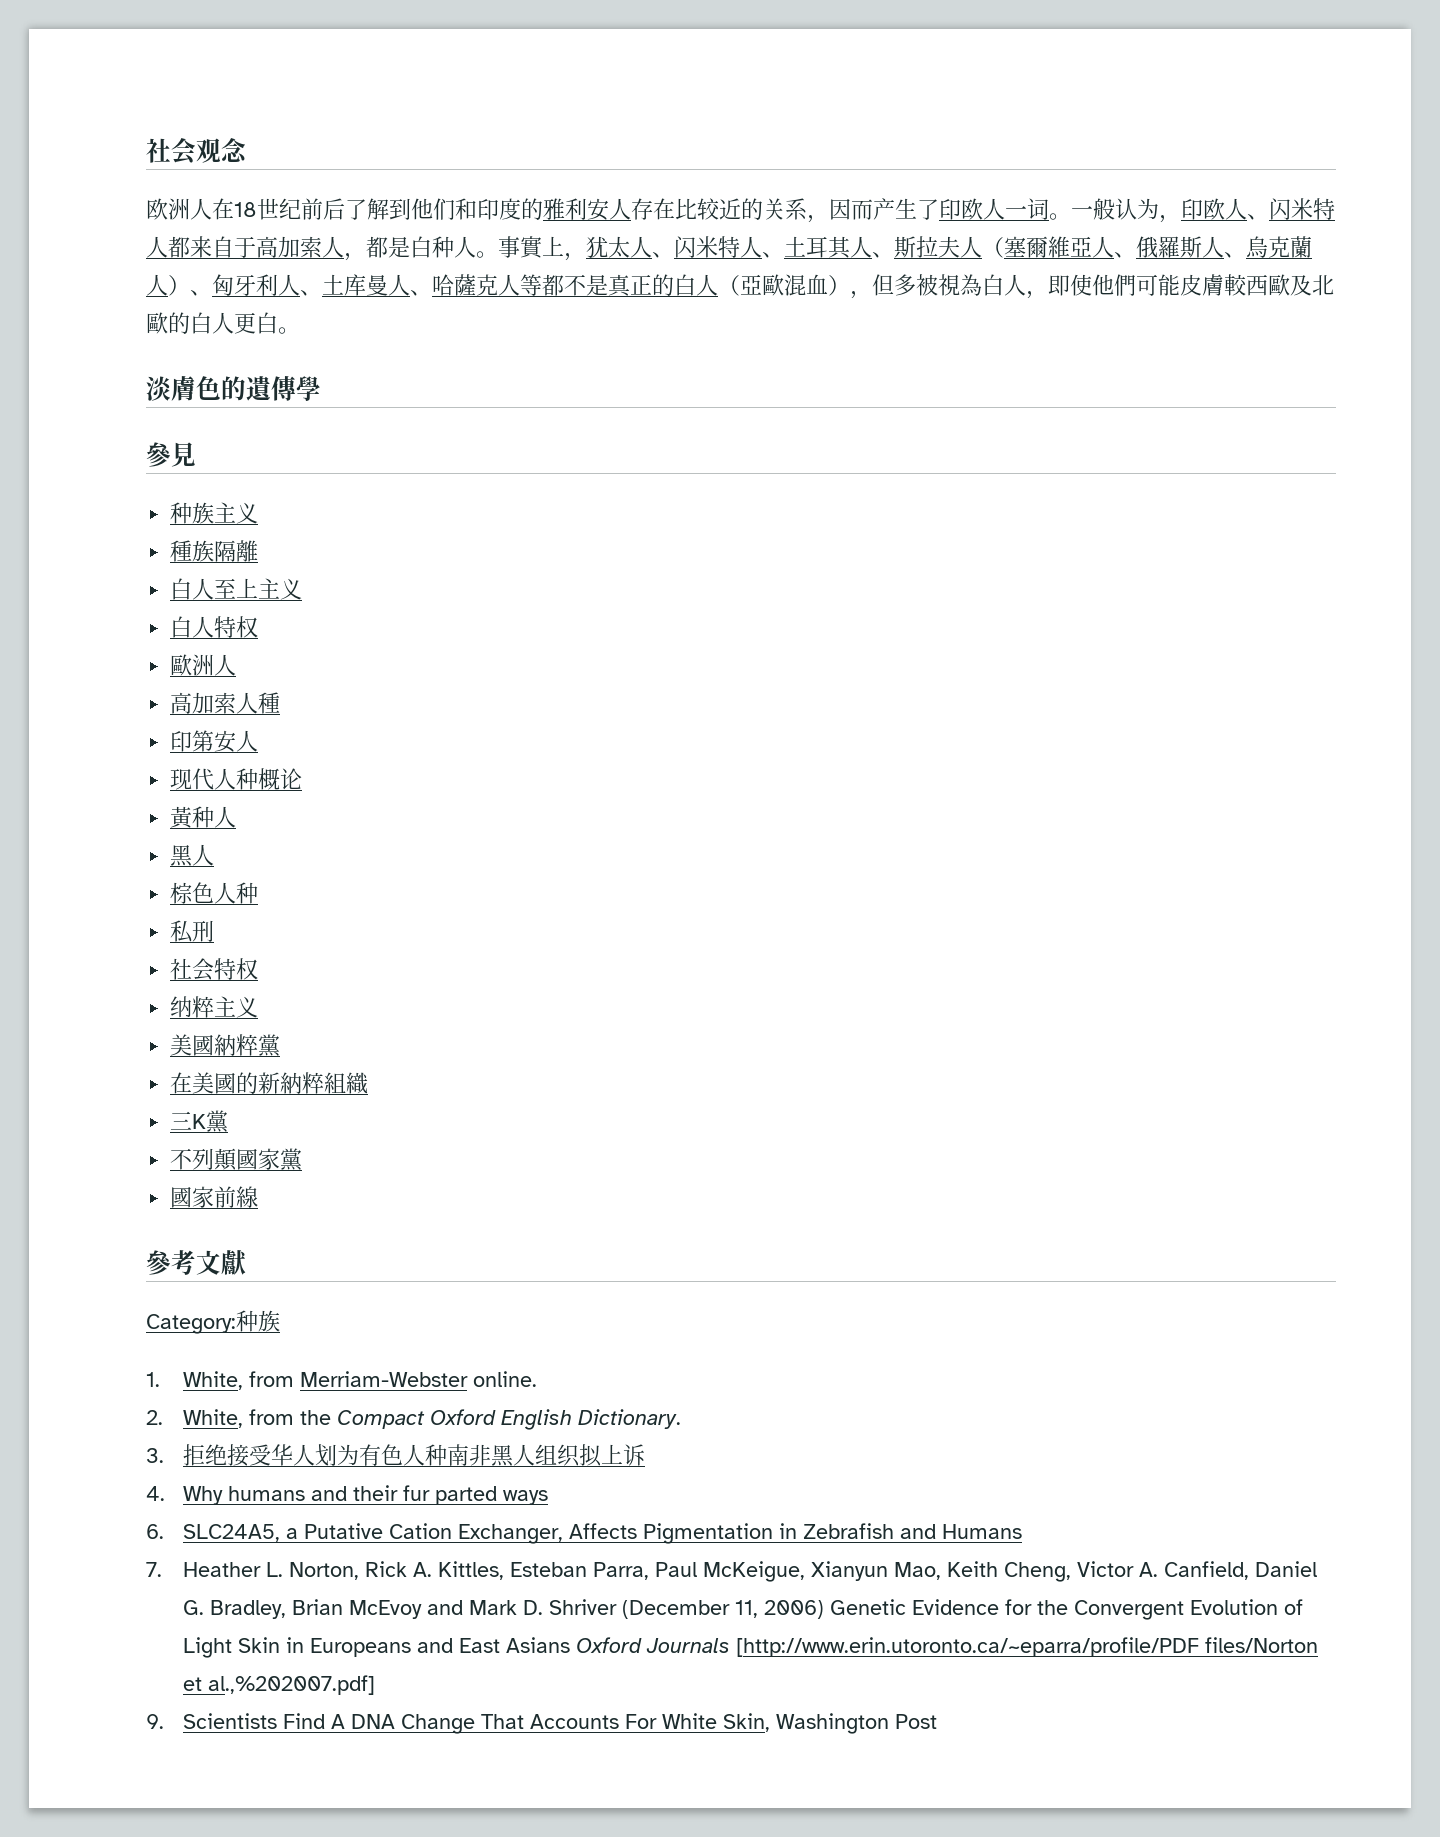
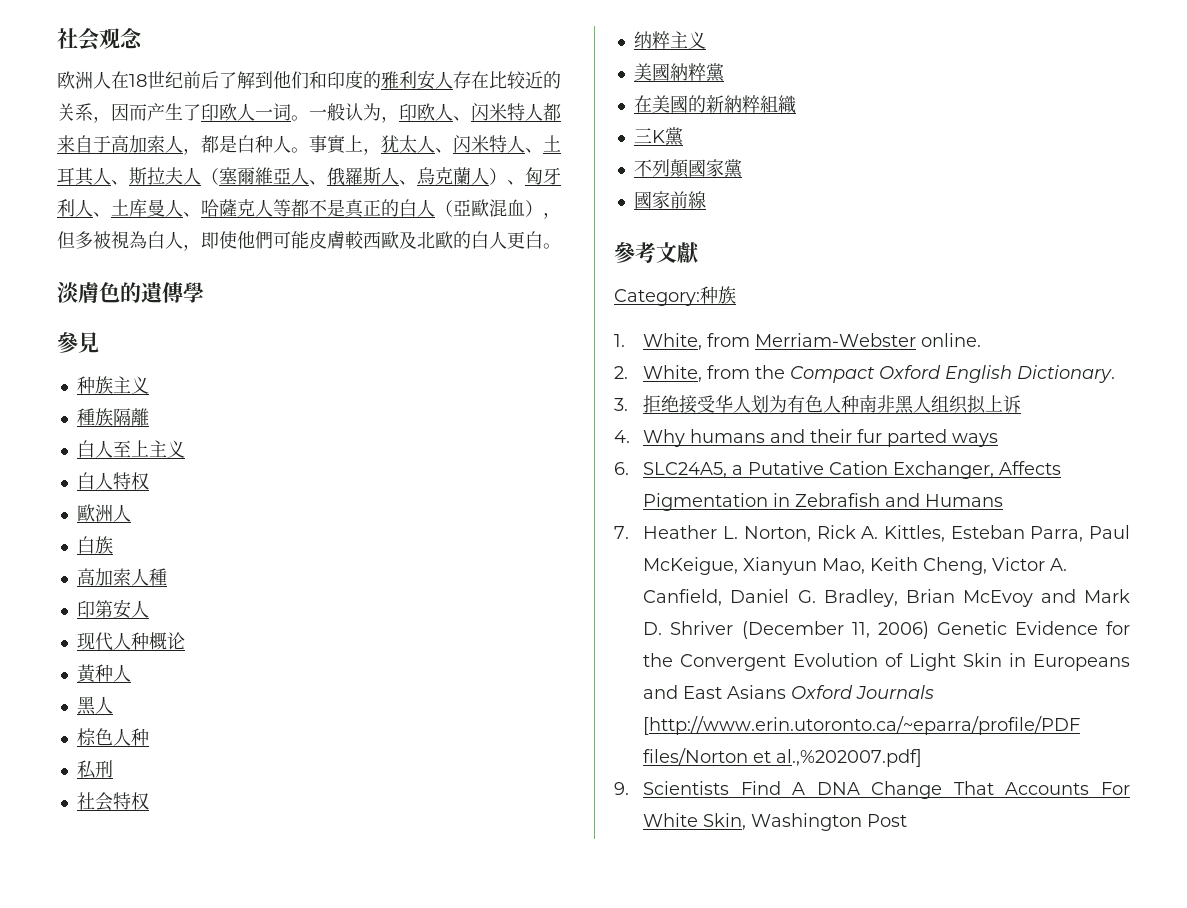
+ 白族

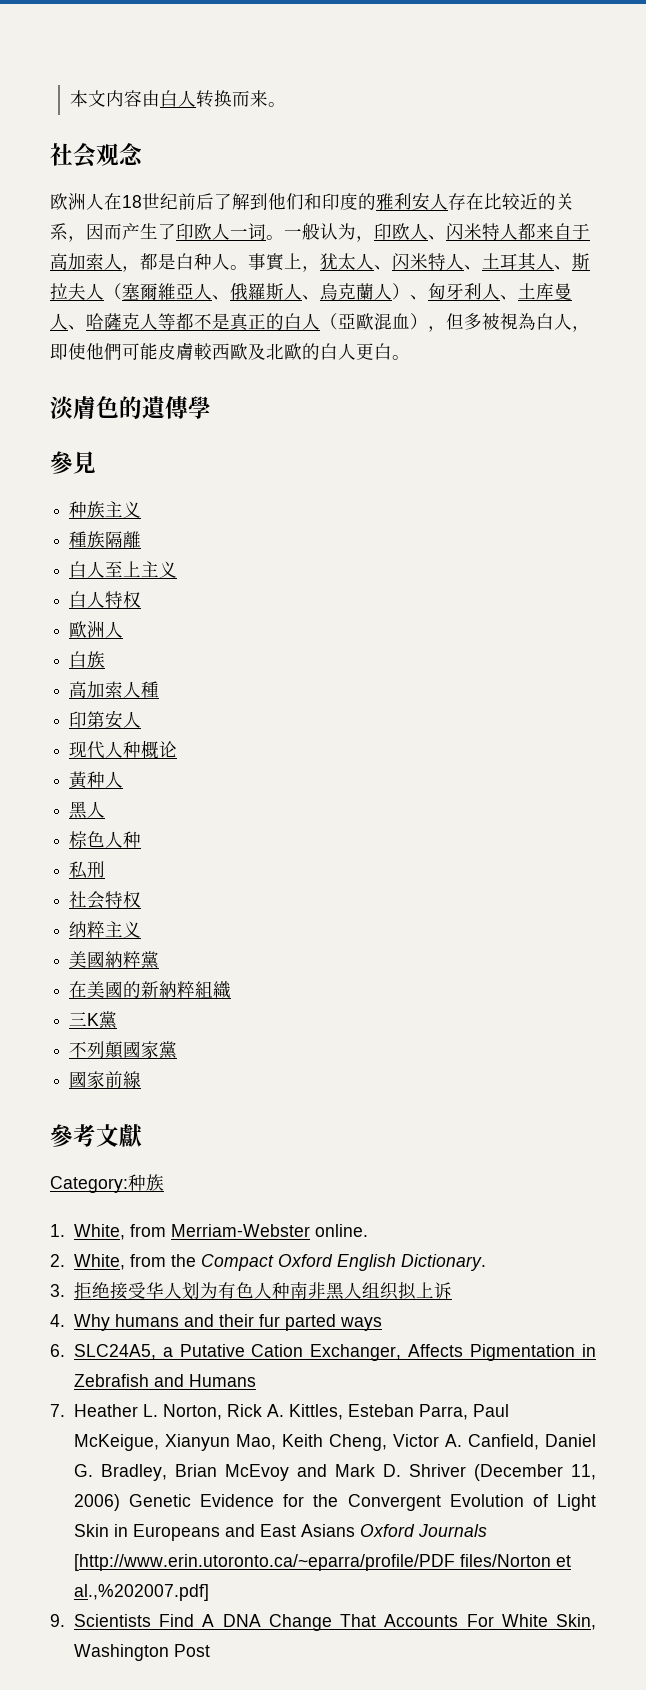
+ 本文内容由白人转换而来。

